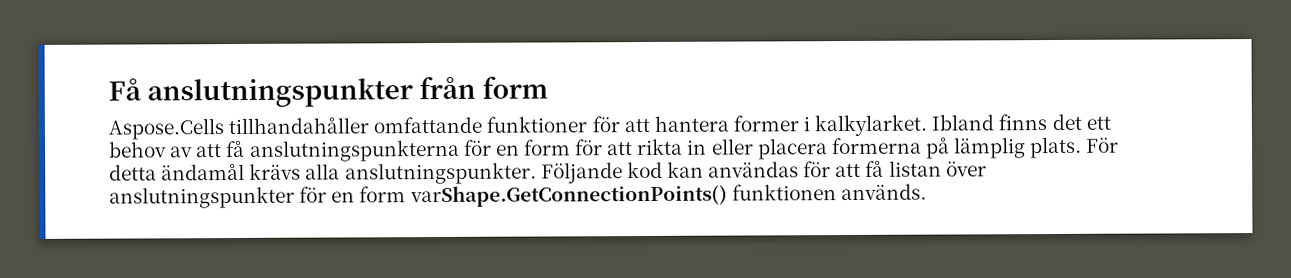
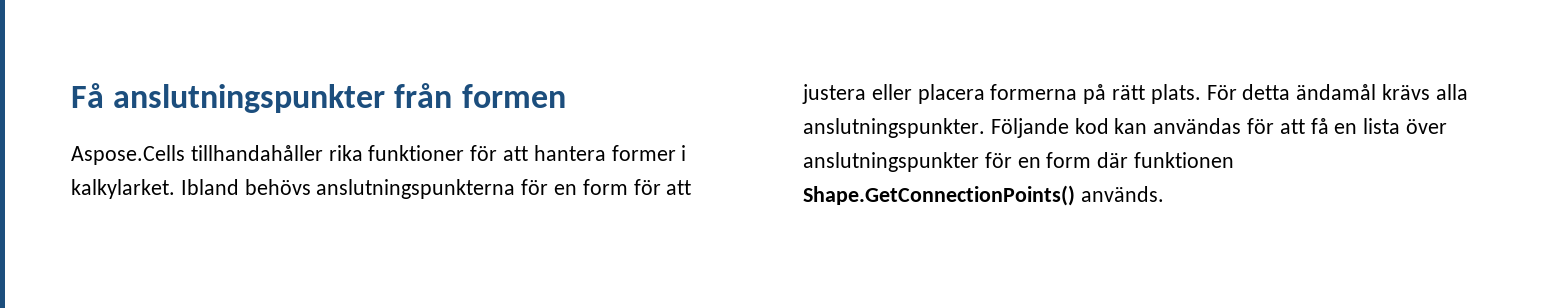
- Få anslutningspunkter från form
+ Få anslutningspunkter från formen
- Aspose.Cells tillhandahåller omfattande funktioner för att hantera former i kalkylarket.
+ Aspose.Cells tillhandahåller rika funktioner för att hantera former i kalkylarket.
- Ibland finns det ett behov av att få anslutningspunkterna för en form för att rikta in eller placera formerna på lämplig plats.
+ Ibland behövs anslutningspunkterna för en form för att justera eller placera formerna på rätt plats.
- Följande kod kan användas för att få listan över anslutningspunkter för en form varShape.GetConnectionPoints() funktionen används.
+ Följande kod kan användas för att få en lista över anslutningspunkter för en form där funktionen Shape.GetConnectionPoints() används.

